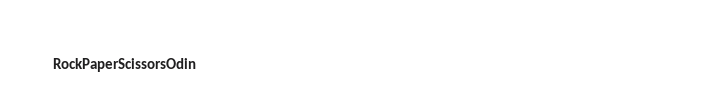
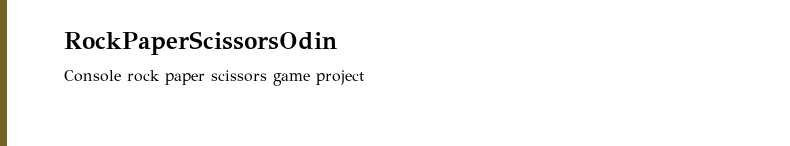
+ Console rock paper scissors game project

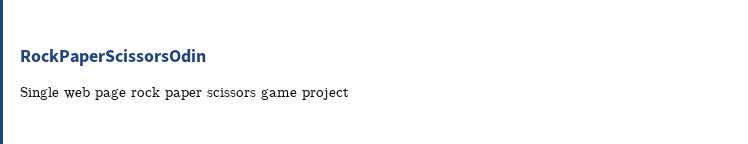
- Console rock paper scissors game project
+ Single web page rock paper scissors game project

